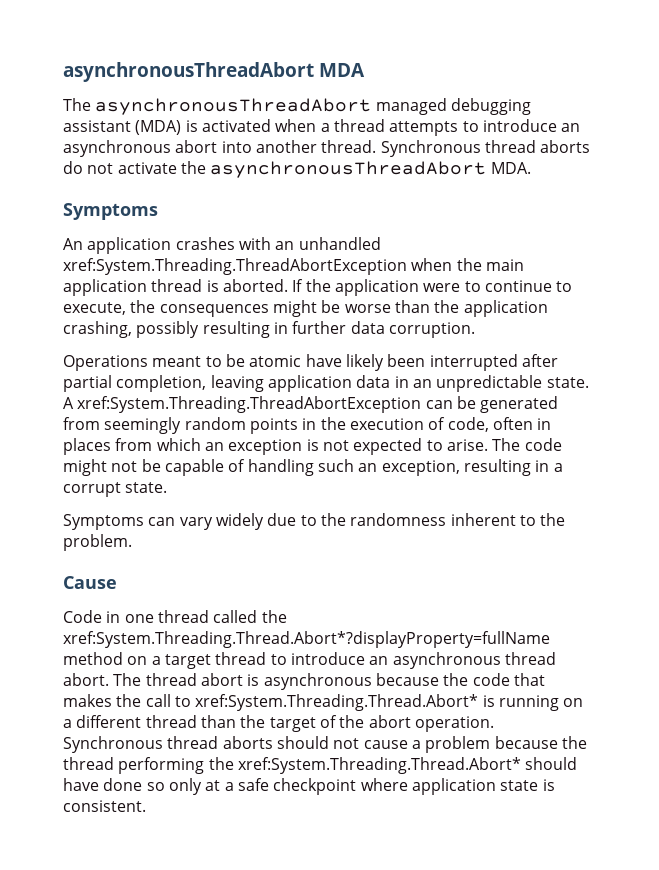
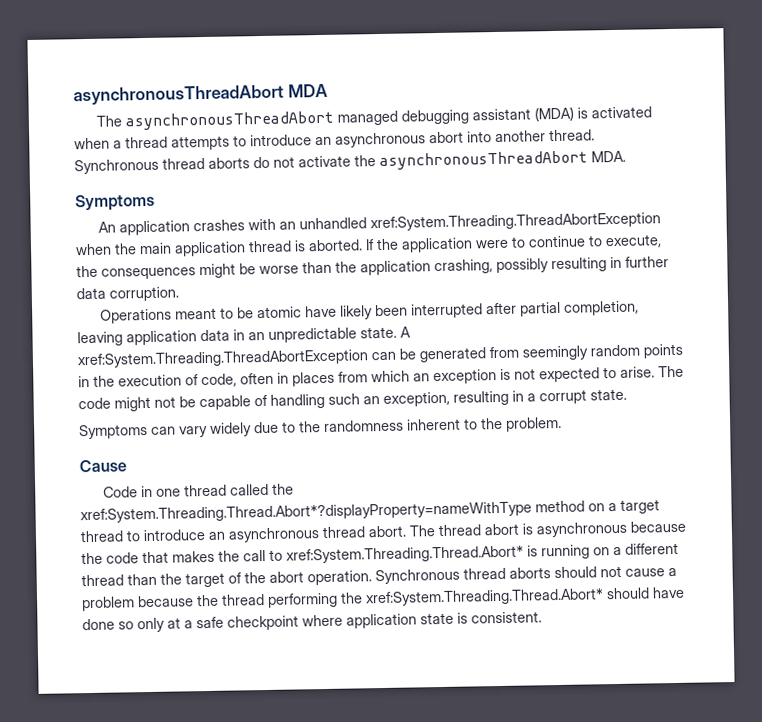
- Code in one thread called the xref:System.Threading.Thread.Abort*?displayProperty=fullName method on a target thread to introduce an asynchronous thread abort.
+ Code in one thread called the xref:System.Threading.Thread.Abort*?displayProperty=nameWithType method on a target thread to introduce an asynchronous thread abort.

